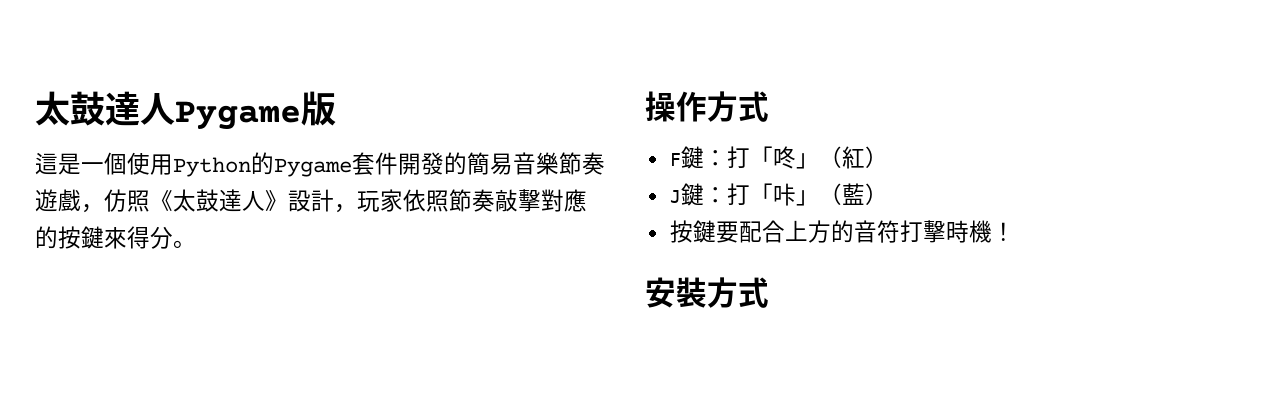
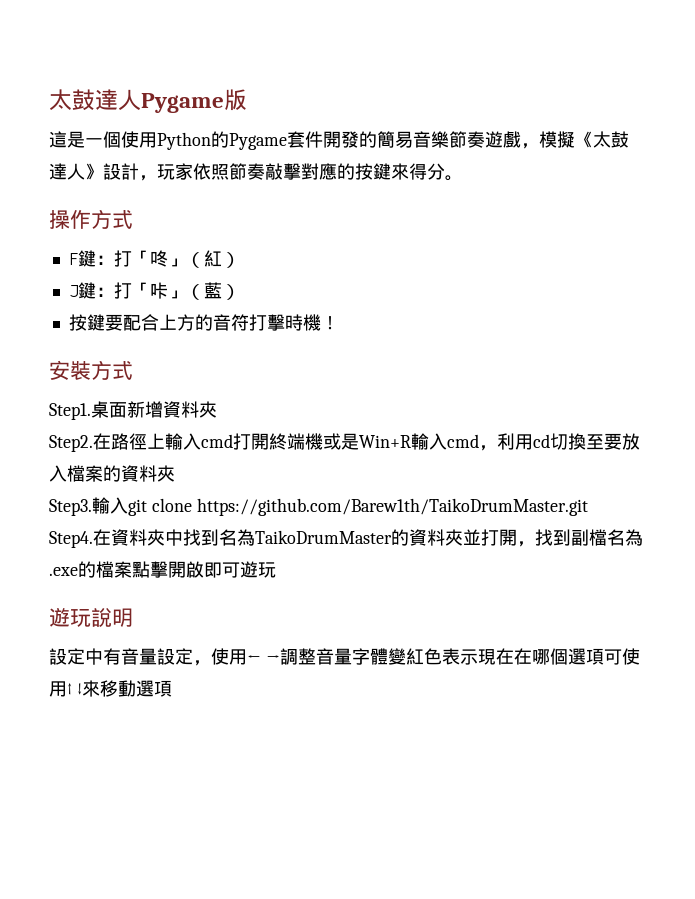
- 這是一個使用Python的Pygame套件開發的簡易音樂節奏遊戲，仿照《太鼓達人》設計，玩家依照節奏敲擊對應的按鍵來得分。
+ 這是一個使用Python的Pygame套件開發的簡易音樂節奏遊戲，模擬《太鼓達人》設計，玩家依照節奏敲擊對應的按鍵來得分。
+ Step1.桌面新增資料夾
+ Step2.在路徑上輸入cmd打開終端機或是Win+R輸入cmd，利用cd切換至要放入檔案的資料夾
+ Step3.輸入git clone https://github.com/Barew1th/TaikoDrumMaster.git
+ Step4.在資料夾中找到名為TaikoDrumMaster的資料夾並打開，找到副檔名為.exe的檔案點擊開啟即可遊玩
+ 遊玩說明
+ 設定中有音量設定，使用← →調整音量字體變紅色表示現在在哪個選項可使用↑ ↓來移動選項

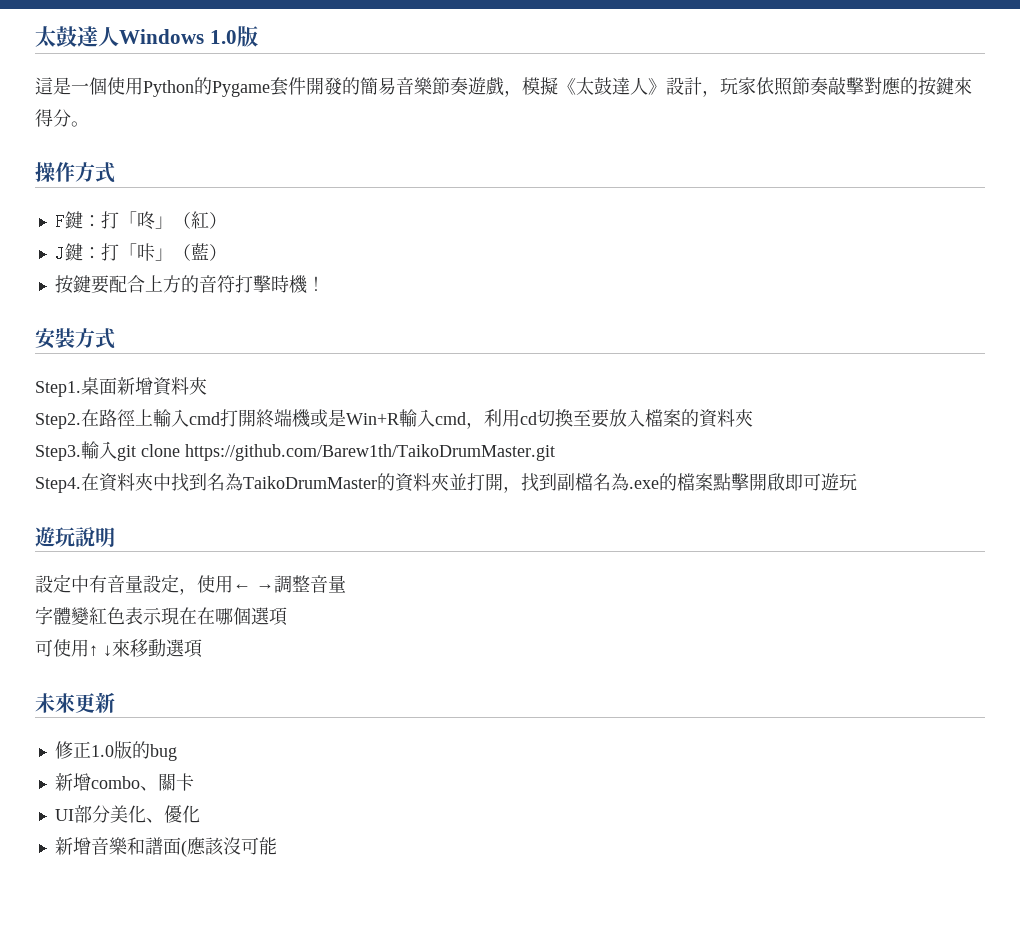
- 太鼓達人Pygame版
+ 太鼓達人Windows 1.0版
- 設定中有音量設定，使用← →調整音量字體變紅色表示現在在哪個選項可使用↑ ↓來移動選項
+ 設定中有音量設定，使用← →調整音量
+ 字體變紅色表示現在在哪個選項
+ 可使用↑ ↓來移動選項
+ 未來更新
+ 修正1.0版的bug
+ 新增combo、關卡
+ UI部分美化、優化
+ 新增音樂和譜面(應該沒可能

